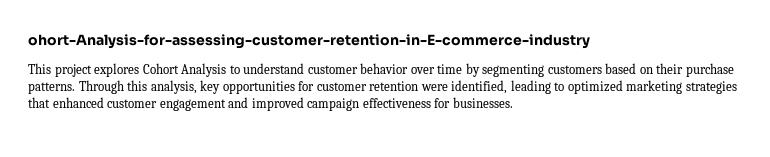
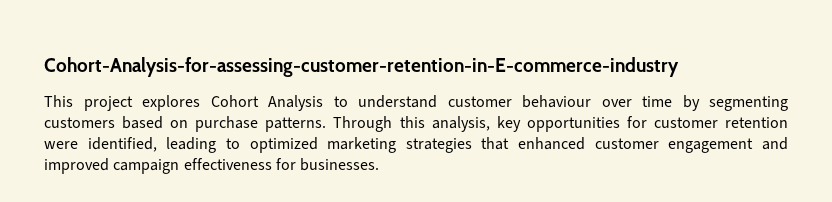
- ohort-Analysis-for-assessing-customer-retention-in-E-commerce-industry
+ Cohort-Analysis-for-assessing-customer-retention-in-E-commerce-industry
- This project explores Cohort Analysis to understand customer behavior over time by segmenting customers based on their purchase patterns.
+ This project explores Cohort Analysis to understand customer behaviour over time by segmenting customers based on purchase patterns.

